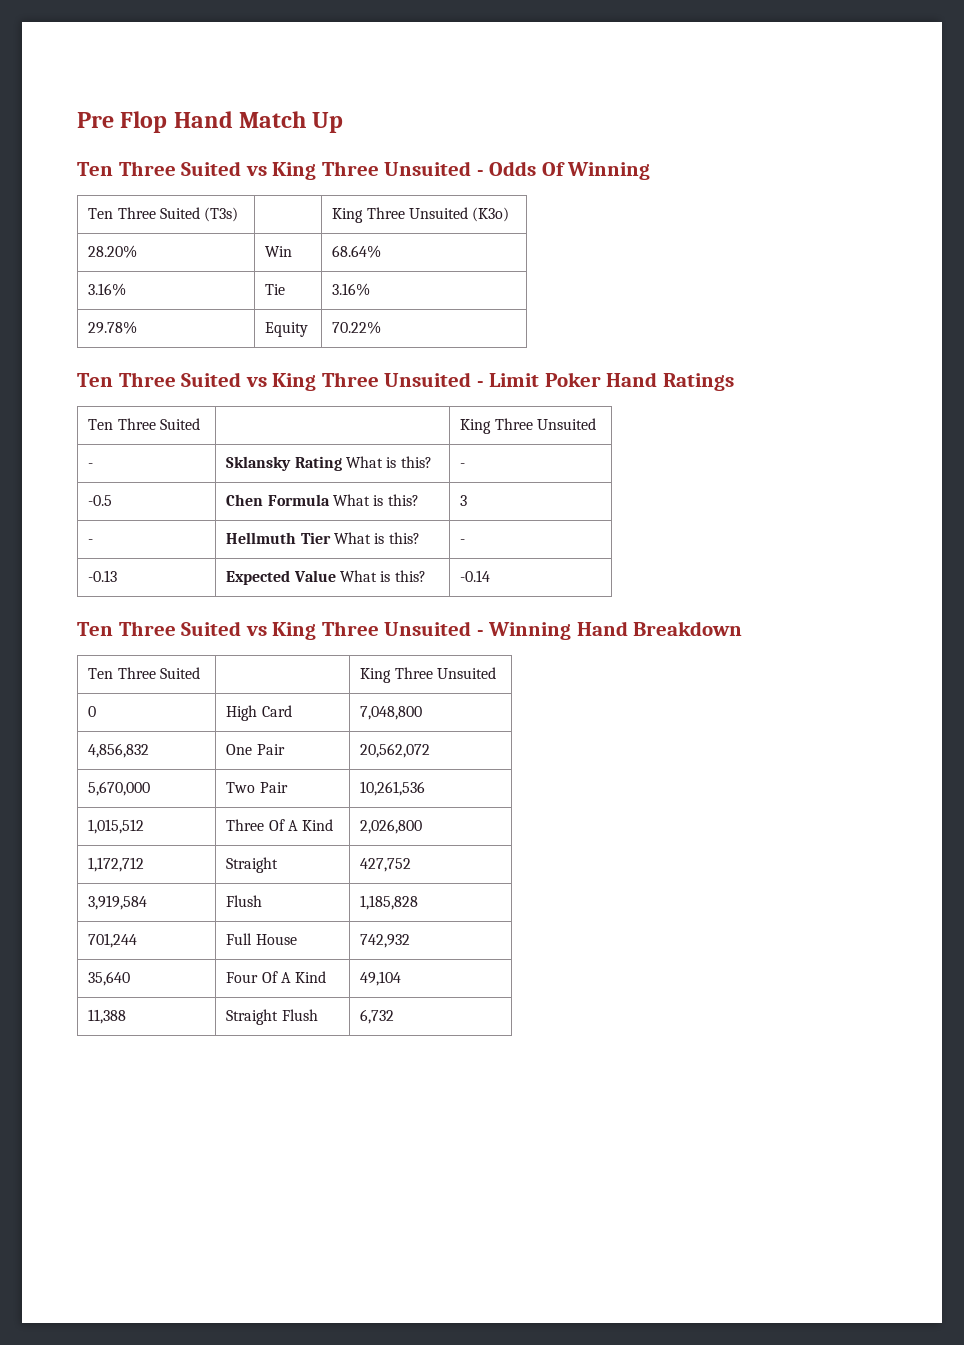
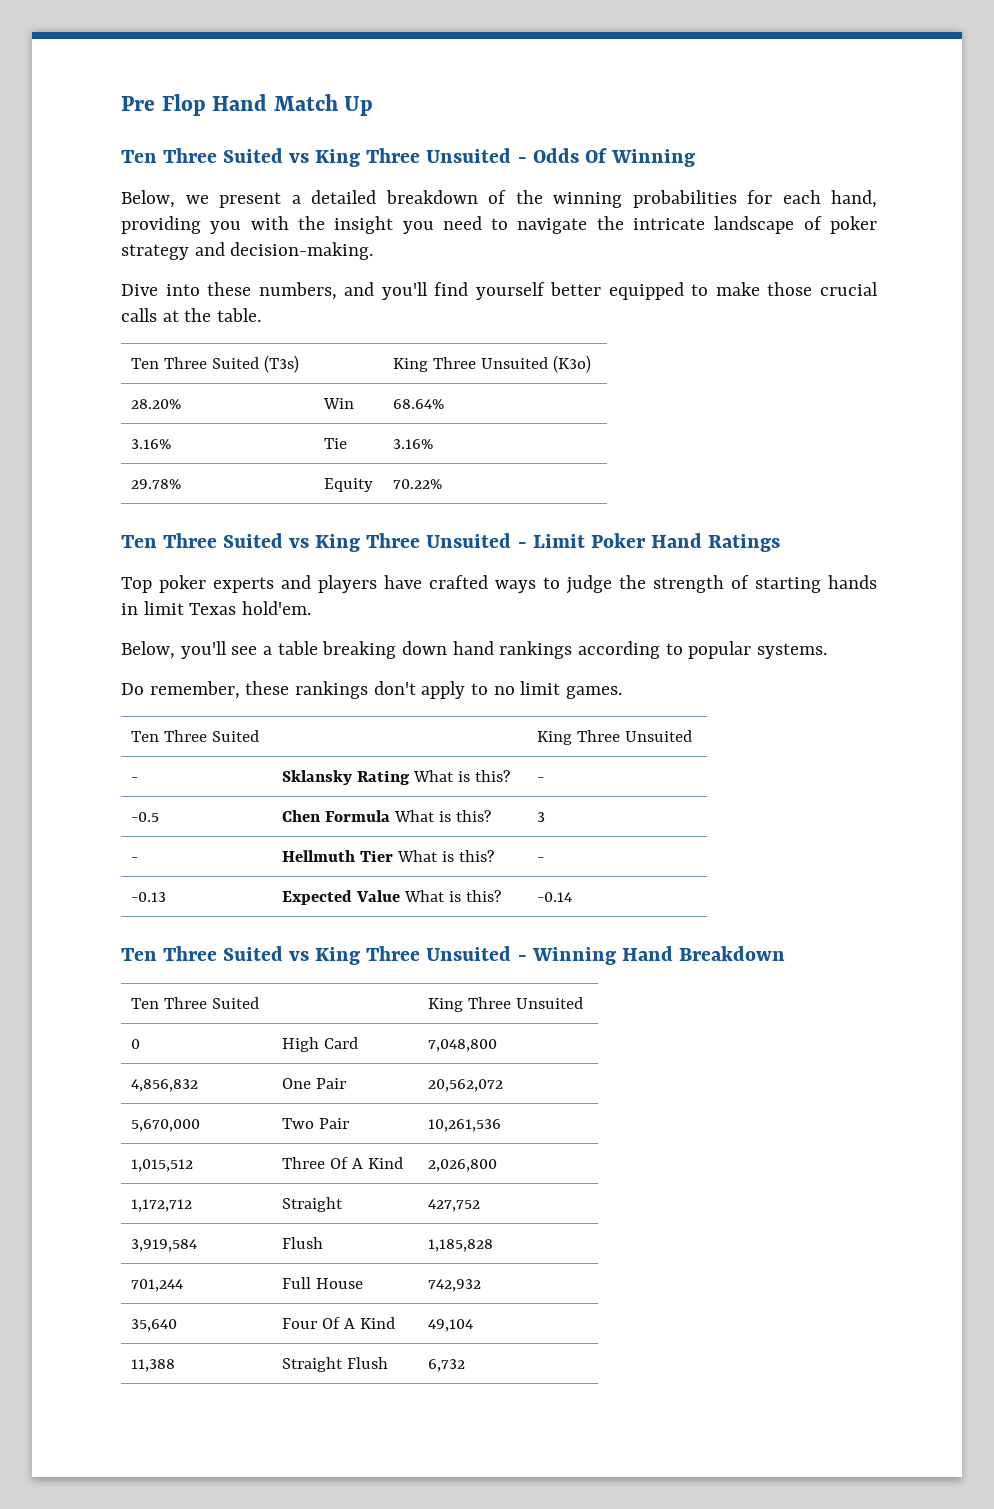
+ Below, we present a detailed breakdown of the winning probabilities for each hand, providing you with the insight you need to navigate the intricate landscape of poker strategy and decision-making.
+ Dive into these numbers, and you'll find yourself better equipped to make those crucial calls at the table.
+ Top poker experts and players have crafted ways to judge the strength of starting hands in limit Texas hold'em.
+ Below, you'll see a table breaking down hand rankings according to popular systems.
+ Do remember, these rankings don't apply to no limit games.

